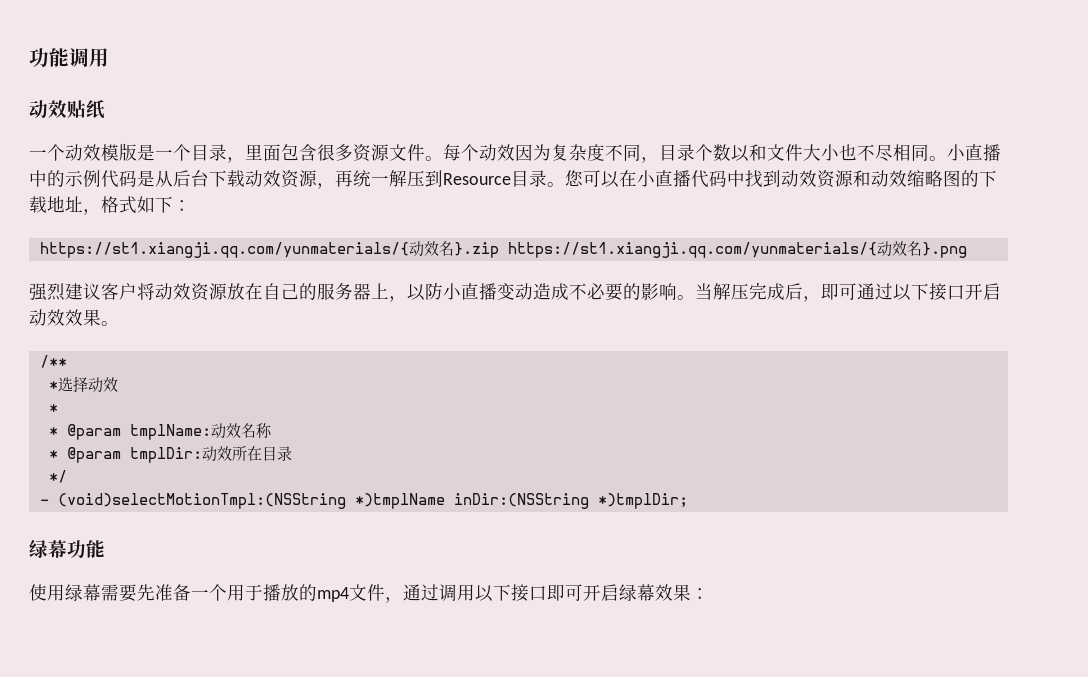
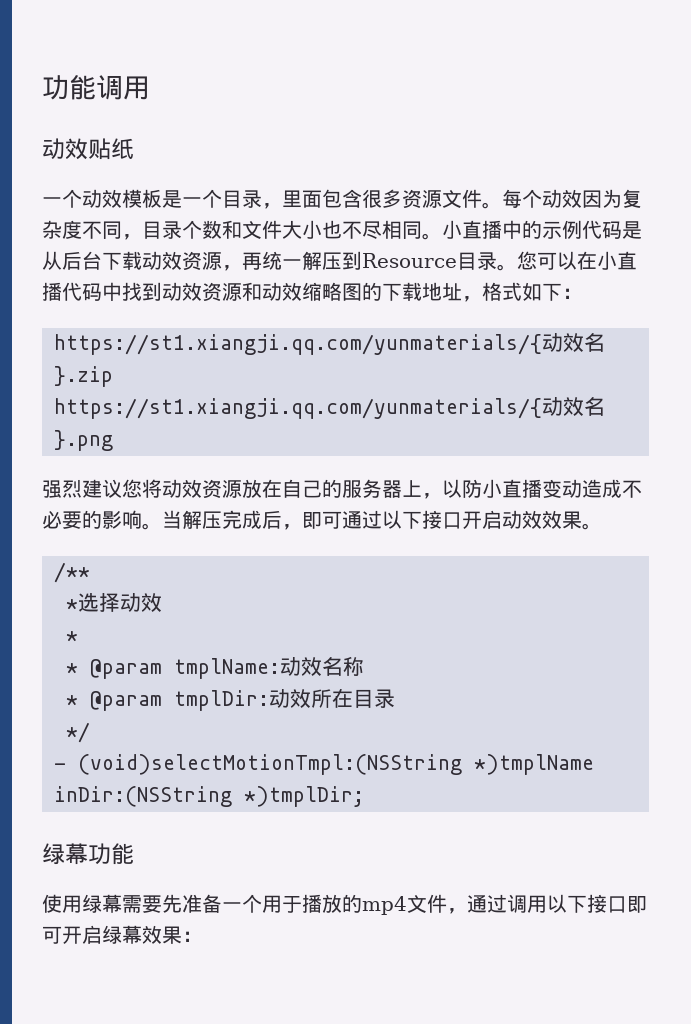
- 一个动效模版是一个目录，里面包含很多资源文件。
+ 一个动效模板是一个目录，里面包含很多资源文件。
- 每个动效因为复杂度不同，目录个数以和文件大小也不尽相同。
+ 每个动效因为复杂度不同，目录个数和文件大小也不尽相同。
- https://st1.xiangji.qq.com/yunmaterials/{动效名}.zip https://st1.xiangji.qq.com/yunmaterials/{动效名}.png
+ https://st1.xiangji.qq.com/yunmaterials/{动效名}.zip
+ https://st1.xiangji.qq.com/yunmaterials/{动效名}.png
- 强烈建议客户将动效资源放在自己的服务器上，以防小直播变动造成不必要的影响。
+ 强烈建议您将动效资源放在自己的服务器上，以防小直播变动造成不必要的影响。

